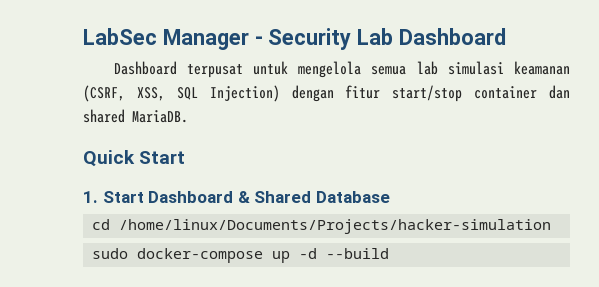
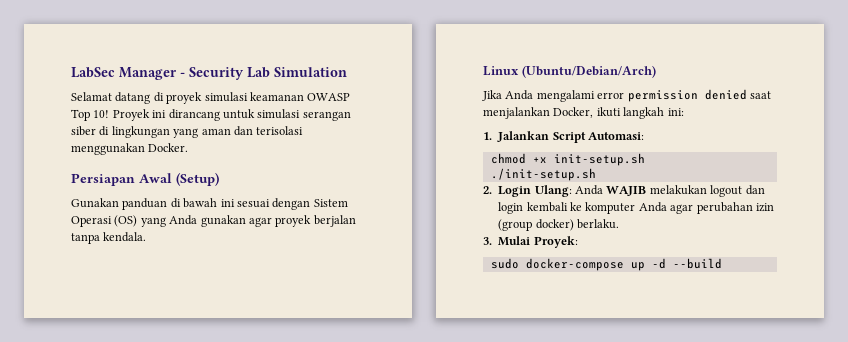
- LabSec Manager - Security Lab Dashboard
- Dashboard terpusat untuk mengelola semua lab simulasi keamanan (CSRF, XSS, SQL Injection) dengan fitur start/stop container dan shared MariaDB.
- Quick Start
- 1. Start Dashboard & Shared Database
- cd /home/linux/Documents/Projects/hacker-simulation
+ LabSec Manager - Security Lab Simulation
+ Selamat datang di proyek simulasi keamanan OWASP Top 10! Proyek ini dirancang untuk simulasi serangan siber di lingkungan yang aman dan terisolasi menggunakan Docker.
+ Persiapan Awal (Setup)
+ Gunakan panduan di bawah ini sesuai dengan Sistem Operasi (OS) yang Anda gunakan agar proyek berjalan tanpa kendala.
+ Linux (Ubuntu/Debian/Arch)
+ Jika Anda mengalami error permission denied saat menjalankan Docker, ikuti langkah ini:
+ 1. Jalankan Script Automasi:
+ chmod +x init-setup.sh
+ ./init-setup.sh
+ 2. Login Ulang: Anda WAJIB melakukan logout dan login kembali ke komputer Anda agar perubahan izin (group docker) berlaku.
+ 3. Mulai Proyek:

